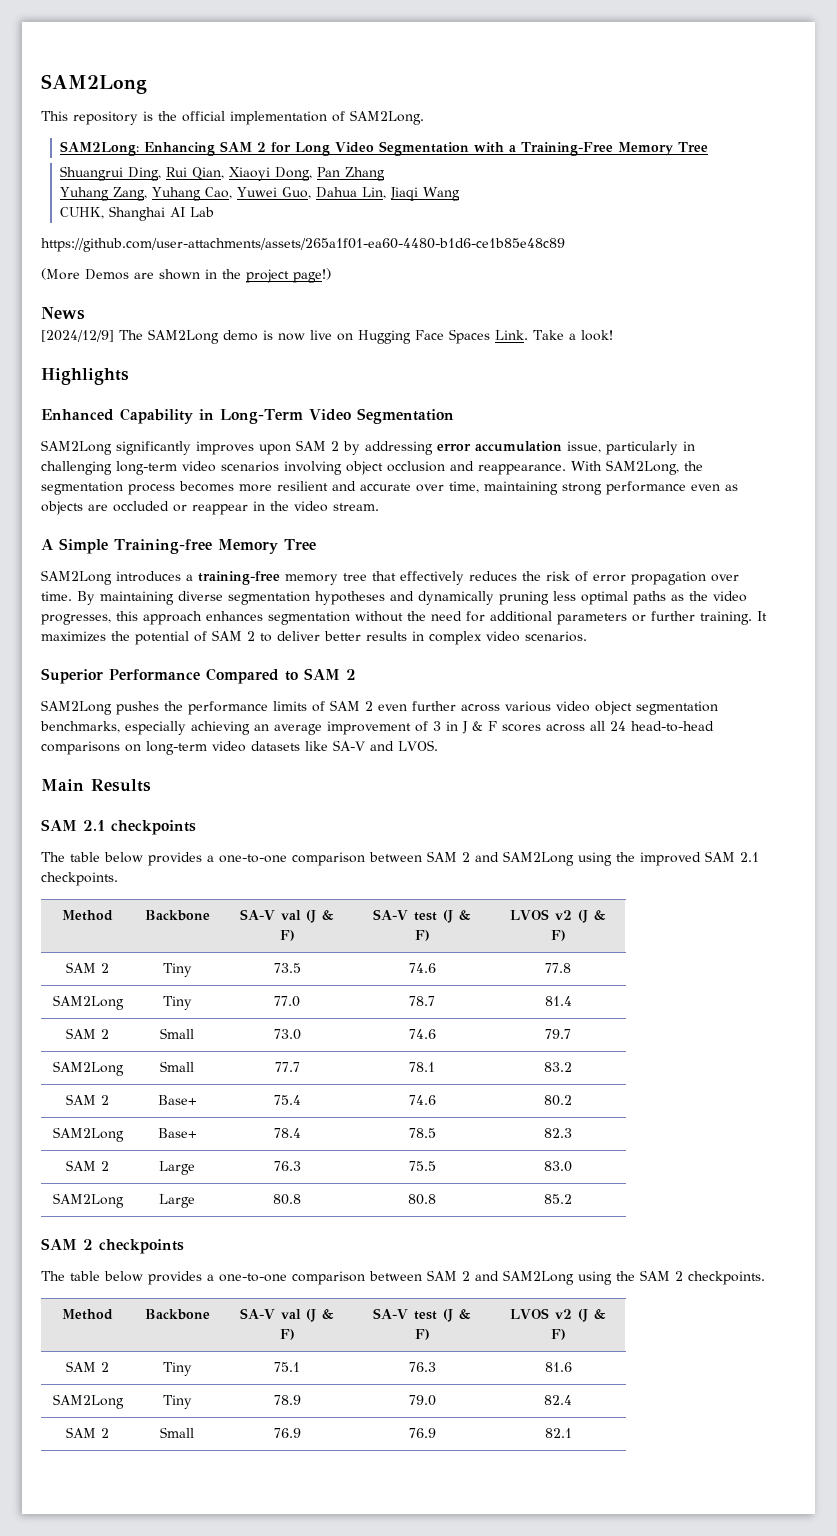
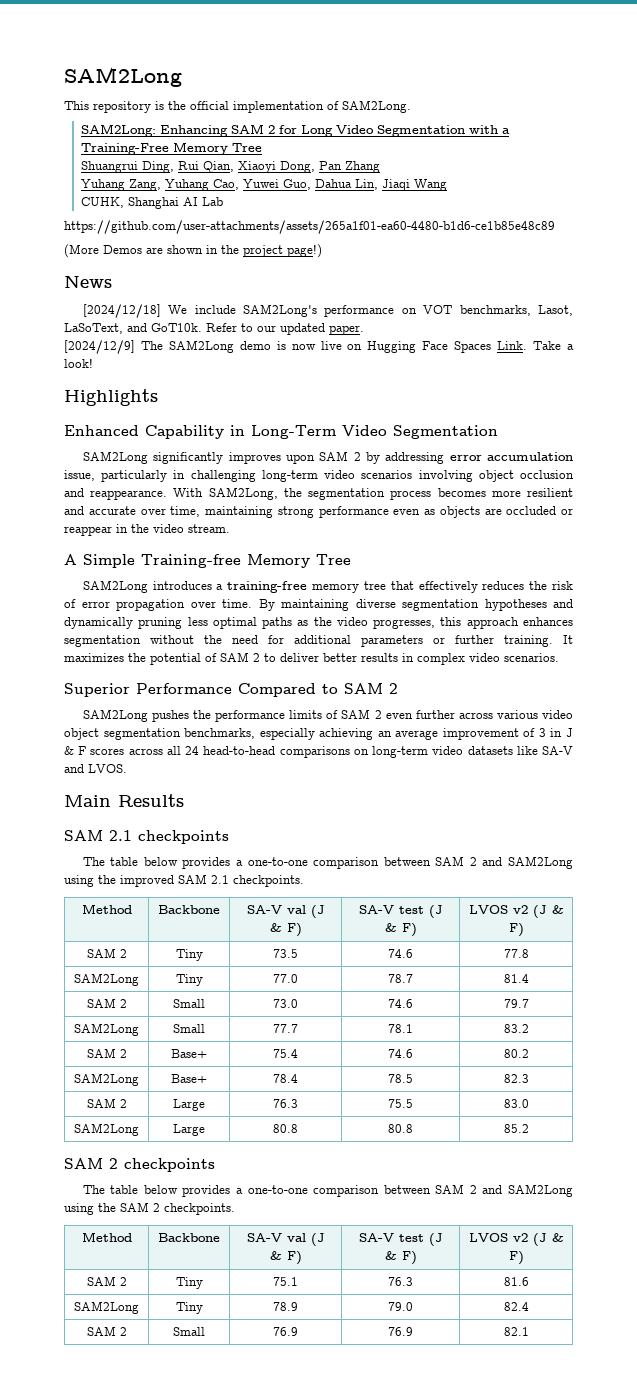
+ [2024/12/18] We include SAM2Long's performance on VOT benchmarks, Lasot, LaSoText, and GoT10k. Refer to our updated paper.

